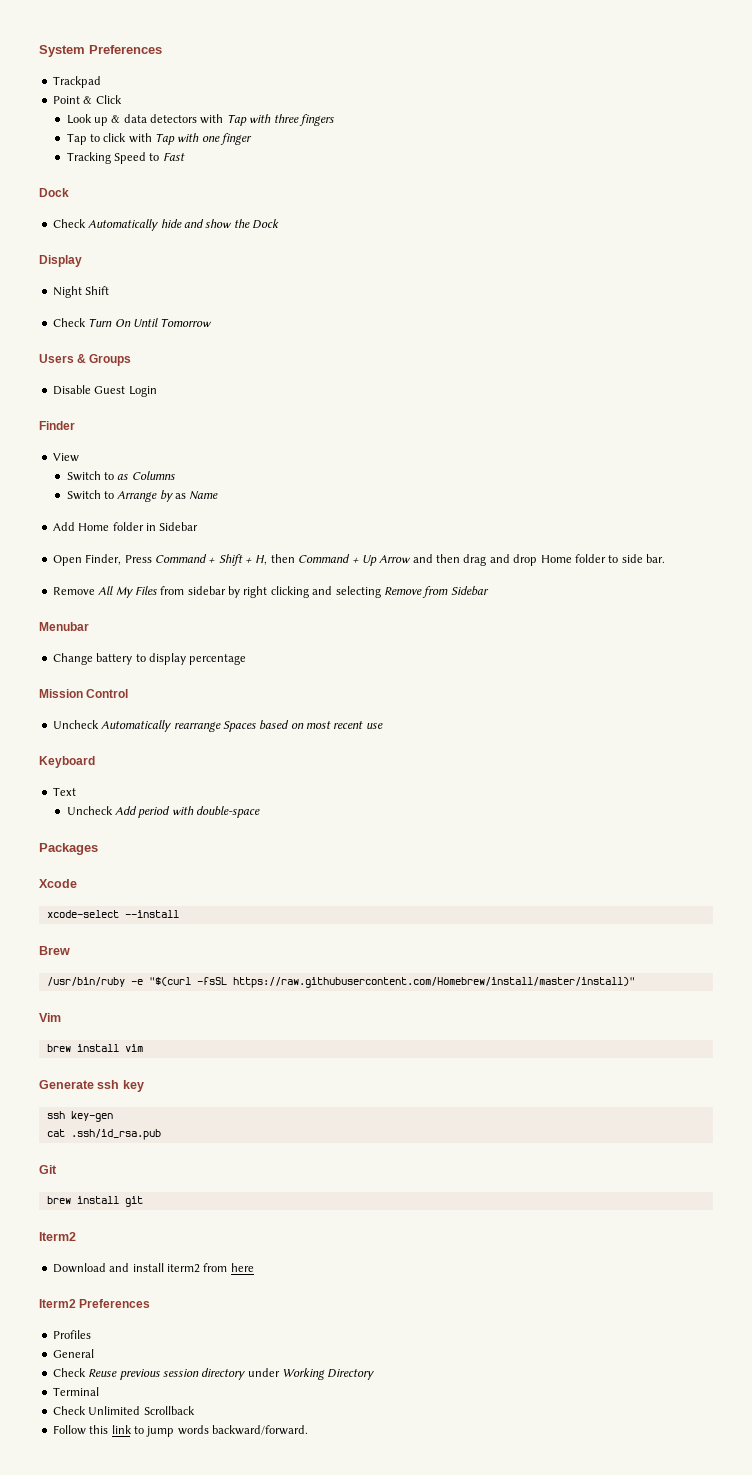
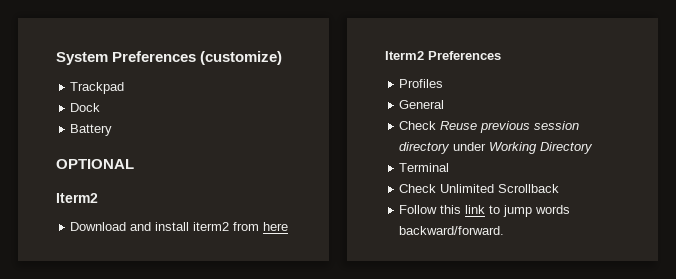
- System Preferences
+ System Preferences (customize)
- Point & Click
- Look up & data detectors with Tap with three fingers
- Tap to click with Tap with one finger
- Tracking Speed to Fast
  Dock
- Check Automatically hide and show the Dock
- Display
- Night Shift
- Check Turn On Until Tomorrow
- Users & Groups
- Disable Guest Login
- Finder
- View
- Switch to as Columns
- Switch to Arrange by as Name
- Add Home folder in Sidebar
- Open Finder, Press Command + Shift + H, then Command + Up Arrow and then drag and drop Home folder to side bar.
- Remove All My Files from sidebar by right clicking and selecting Remove from Sidebar
- Menubar
- Change battery to display percentage
- Mission Control
- Uncheck Automatically rearrange Spaces based on most recent use
- Keyboard
- Text
- Uncheck Add period with double-space
- Packages
- Xcode
- xcode-select --install
- Brew
- /usr/bin/ruby -e "$(curl -fsSL https://raw.githubusercontent.com/Homebrew/install/master/install)"
- Vim
- brew install vim
- Generate ssh key
- ssh key-gen
- cat .ssh/id_rsa.pub
- Git
- brew install git
+ Battery
+ OPTIONAL

